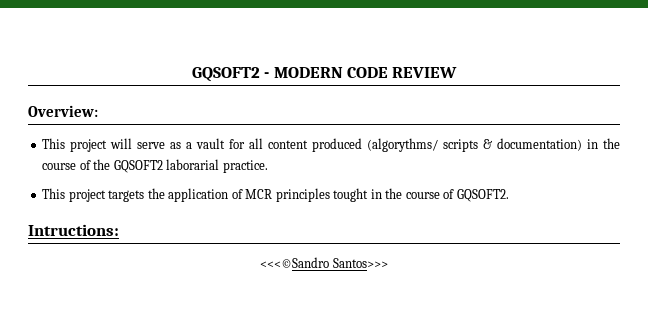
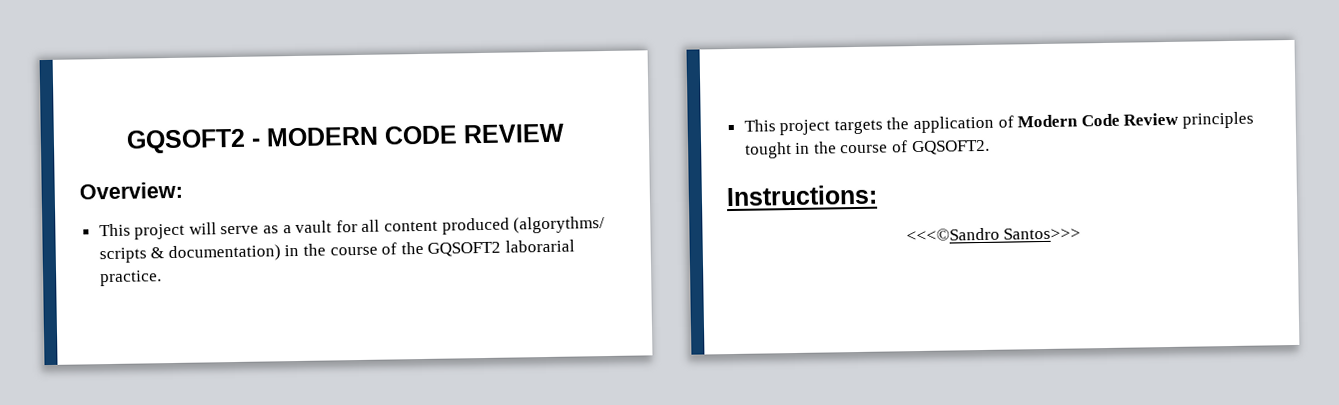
- This project targets the application of MCR principles tought in the course of GQSOFT2.
+ This project targets the application of Modern Code Review principles tought in the course of GQSOFT2.
- Intructions:
+ Instructions:

